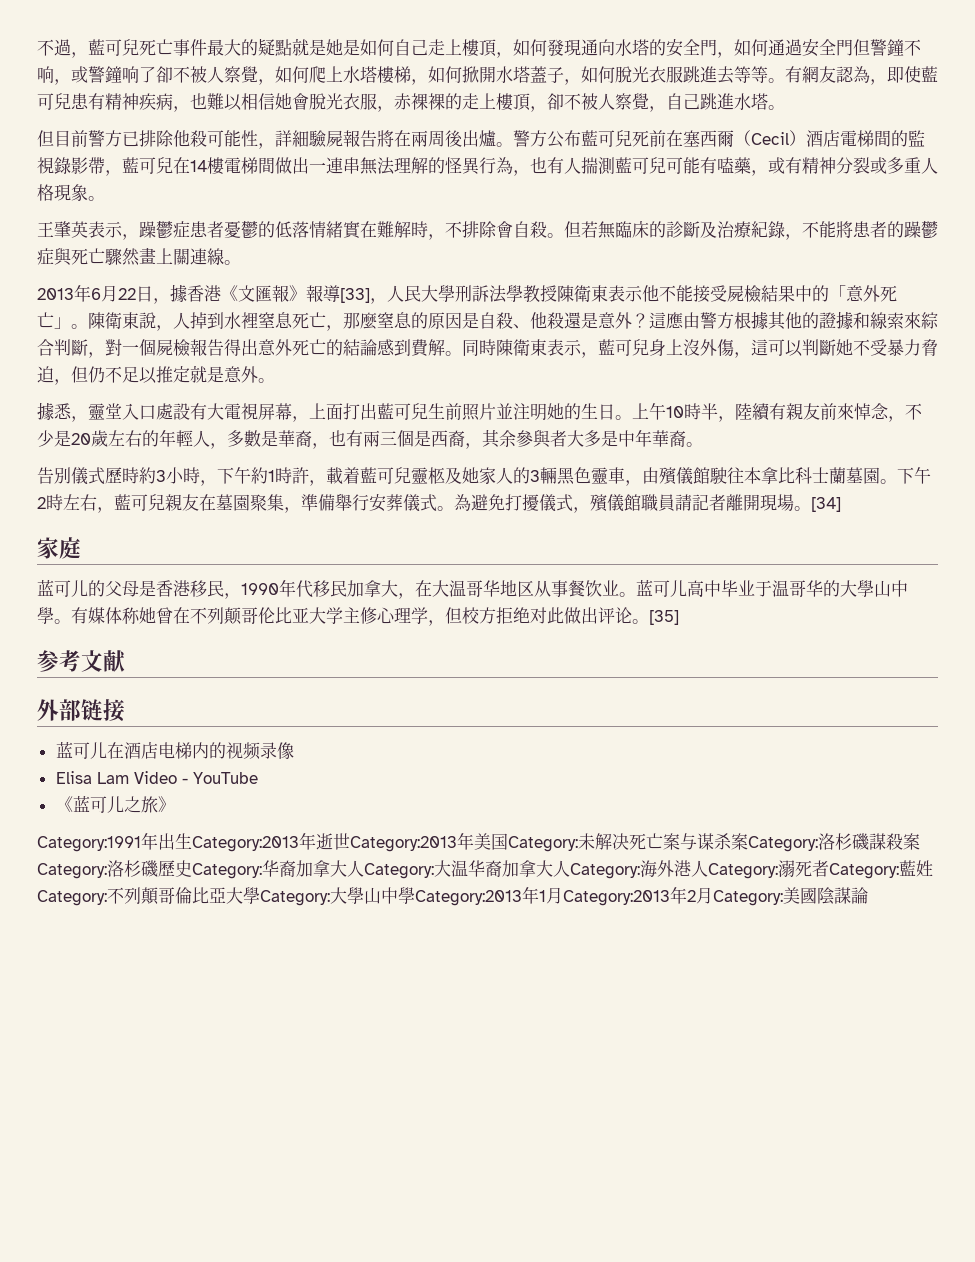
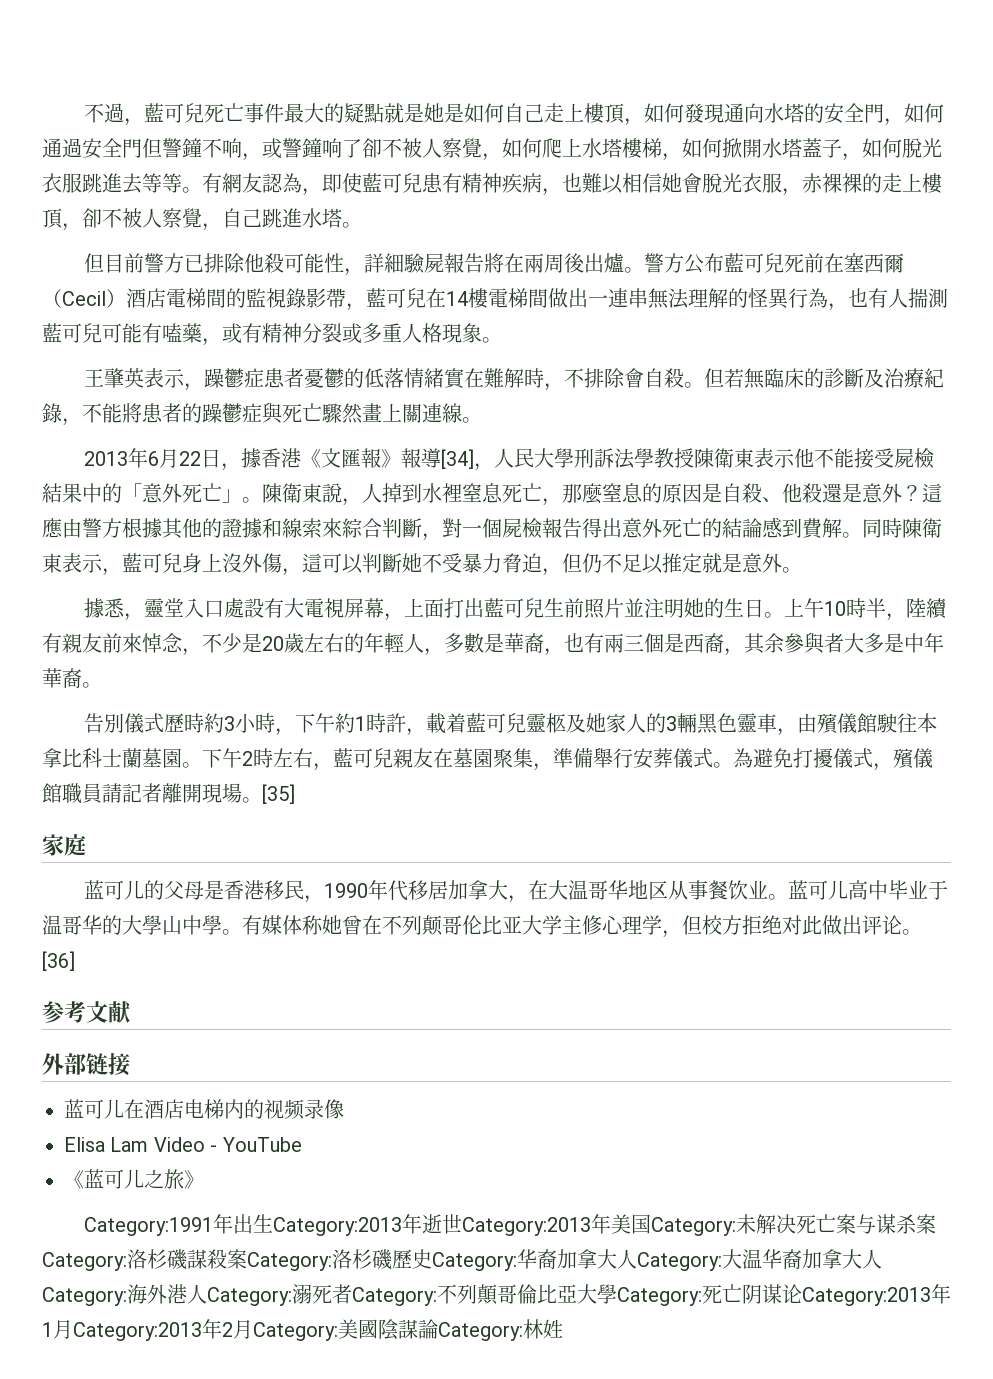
- 2013年6月22日，據香港《文匯報》報導[33]，人民大學刑訴法學教授陳衛東表示他不能接受屍檢結果中的「意外死亡」。
+ 2013年6月22日，據香港《文匯報》報導[34]，人民大學刑訴法學教授陳衛東表示他不能接受屍檢結果中的「意外死亡」。
- [34]
+ [35]
- 蓝可儿的父母是香港移民，1990年代移民加拿大，在大温哥华地区从事餐饮业。
+ 蓝可儿的父母是香港移民，1990年代移居加拿大，在大温哥华地区从事餐饮业。
- [35]
+ [36]
- Category:1991年出生Category:2013年逝世Category:2013年美国Category:未解决死亡案与谋杀案Category:洛杉磯謀殺案Category:洛杉磯歷史Category:华裔加拿大人Category:大温华裔加拿大人Category:海外港人Category:溺死者Category:藍姓Category:不列顛哥倫比亞大學Category:大學山中學Category:2013年1月Category:2013年2月Category:美國陰謀論
+ Category:1991年出生Category:2013年逝世Category:2013年美国Category:未解决死亡案与谋杀案Category:洛杉磯謀殺案Category:洛杉磯歷史Category:华裔加拿大人Category:大温华裔加拿大人Category:海外港人Category:溺死者Category:不列顛哥倫比亞大學Category:死亡阴谋论Category:2013年1月Category:2013年2月Category:美國陰謀論Category:林姓

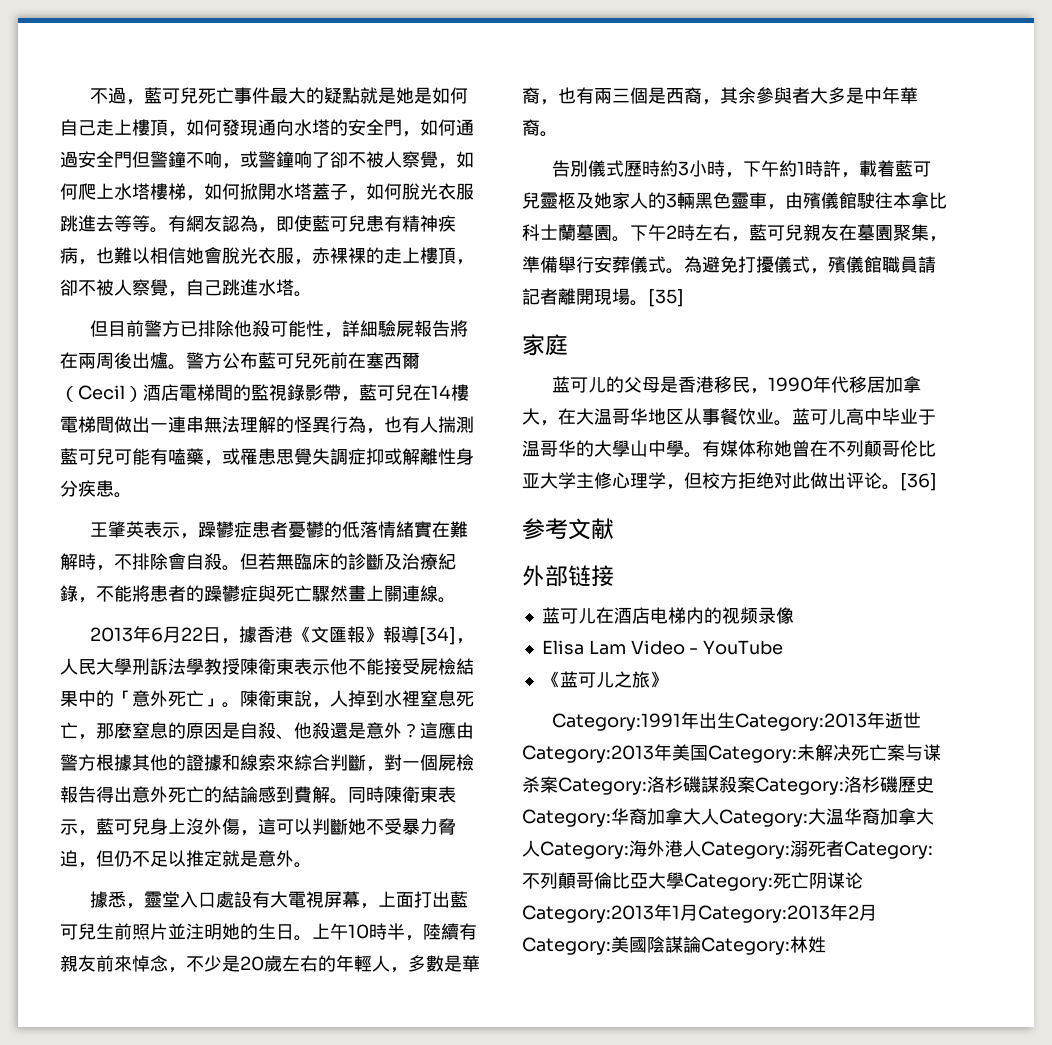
- 警方公布藍可兒死前在塞西爾（Cecil）酒店電梯間的監視錄影帶，藍可兒在14樓電梯間做出一連串無法理解的怪異行為，也有人揣測藍可兒可能有嗑藥，或有精神分裂或多重人格現象。
+ 警方公布藍可兒死前在塞西爾（Cecil）酒店電梯間的監視錄影帶，藍可兒在14樓電梯間做出一連串無法理解的怪異行為，也有人揣測藍可兒可能有嗑藥，或罹患思覺失調症抑或解離性身分疾患。

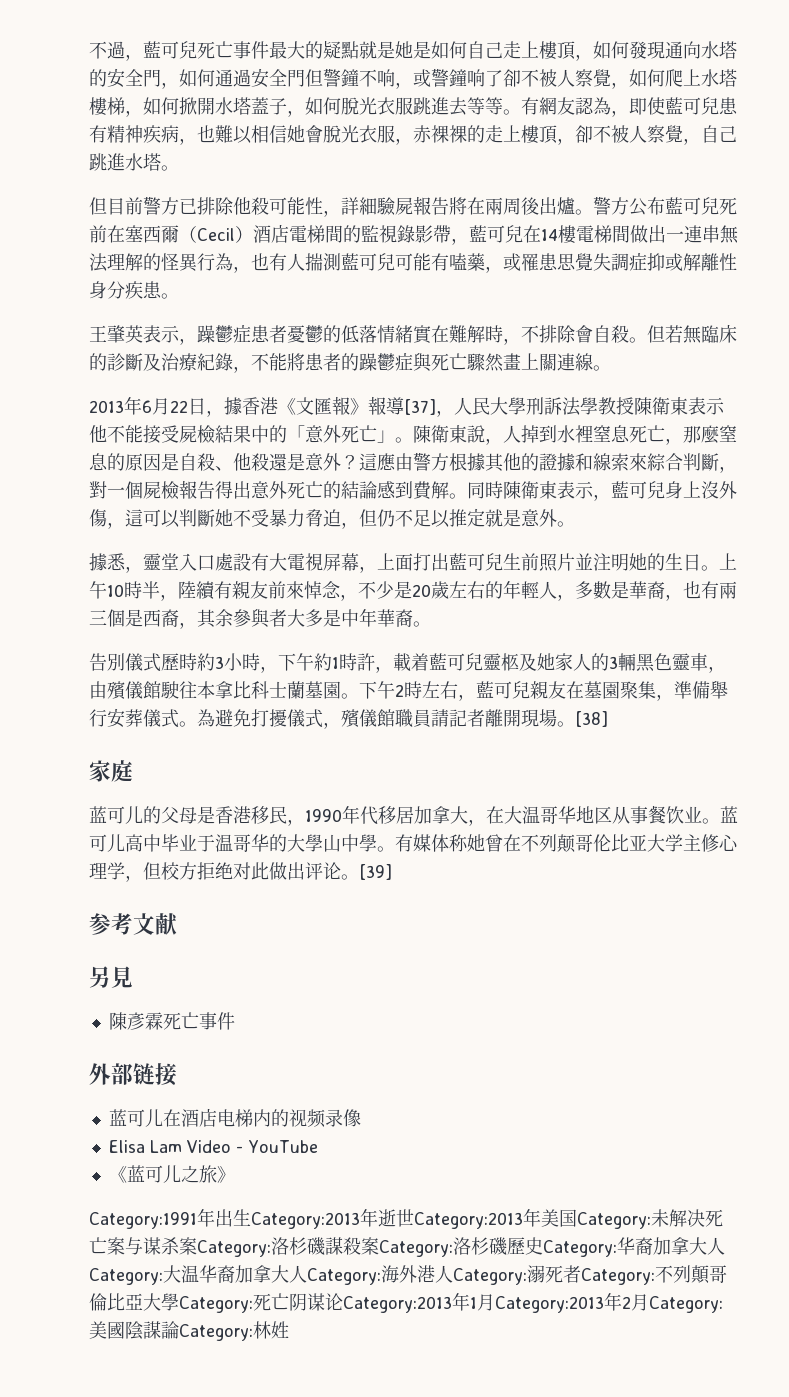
- 2013年6月22日，據香港《文匯報》報導[34]，人民大學刑訴法學教授陳衛東表示他不能接受屍檢結果中的「意外死亡」。
+ 2013年6月22日，據香港《文匯報》報導[37]，人民大學刑訴法學教授陳衛東表示他不能接受屍檢結果中的「意外死亡」。
- [35]
+ [38]
- [36]
+ [39]
+ 另見
+ 陳彥霖死亡事件

